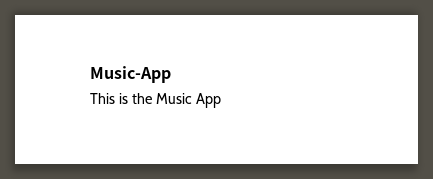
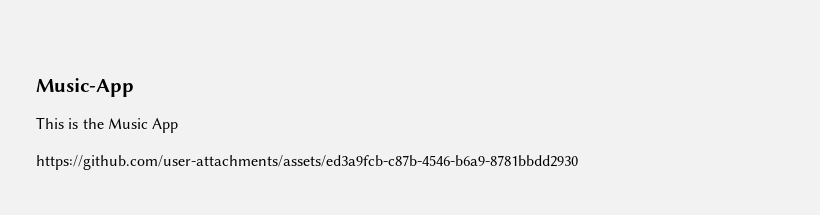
+ https://github.com/user-attachments/assets/ed3a9fcb-c87b-4546-b6a9-8781bbdd2930

